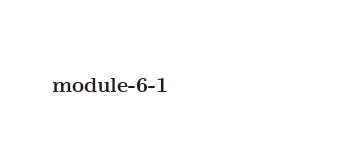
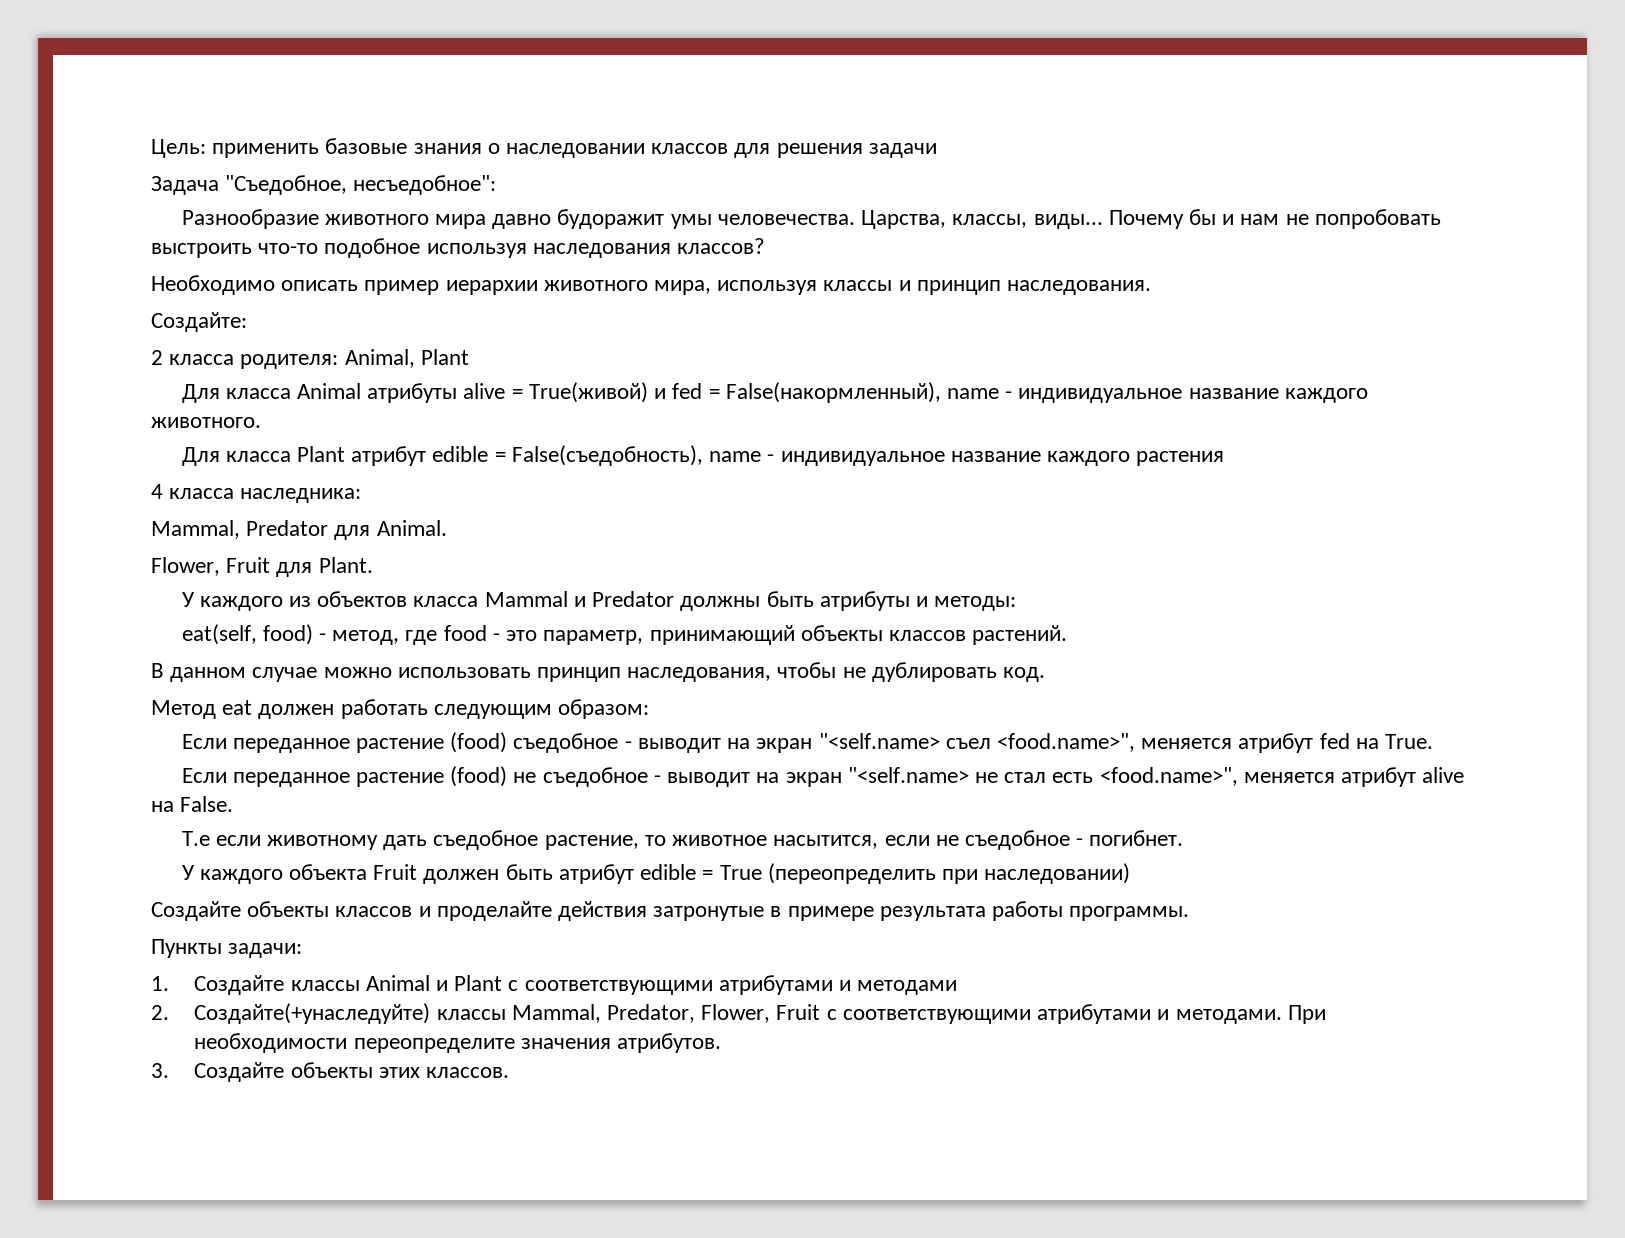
- module-6-1
+ Цель: применить базовые знания о наследовании классов для решения задачи
+ Задача "Съедобное, несъедобное":
+ Разнообразие животного мира давно будоражит умы человечества. Царства, классы, виды... Почему бы и нам не попробовать выстроить что-то подобное используя наследования классов?
+ Необходимо описать пример иерархии животного мира, используя классы и принцип наследования.
+ Создайте:
+ 2 класса родителя: Animal, Plant
+ Для класса Animal атрибуты alive = True(живой) и fed = False(накормленный), name - индивидуальное название каждого животного.
+ Для класса Plant атрибут edible = False(съедобность), name - индивидуальное название каждого растения
+ 4 класса наследника:
+ Mammal, Predator для Animal.
+ Flower, Fruit для Plant.
+ У каждого из объектов класса Mammal и Predator должны быть атрибуты и методы:
+ eat(self, food) - метод, где food - это параметр, принимающий объекты классов растений.
+ В данном случае можно использовать принцип наследования, чтобы не дублировать код.
+ Метод eat должен работать следующим образом:
+ Если переданное растение (food) съедобное - выводит на экран "<self.name> съел <food.name>", меняется атрибут fed на True.
+ Если переданное растение (food) не съедобное - выводит на экран "<self.name> не стал есть <food.name>", меняется атрибут alive на False.
+ Т.е если животному дать съедобное растение, то животное насытится, если не съедобное - погибнет.
+ У каждого объекта Fruit должен быть атрибут edible = True (переопределить при наследовании)
+ Создайте объекты классов и проделайте действия затронутые в примере результата работы программы.
+ Пункты задачи:
+ 1. Создайте классы Animal и Plant с соответствующими атрибутами и методами
+ 2. Создайте(+унаследуйте) классы Mammal, Predator, Flower, Fruit с соответствующими атрибутами и методами. При необходимости переопределите значения атрибутов.
+ 3. Создайте объекты этих классов.

